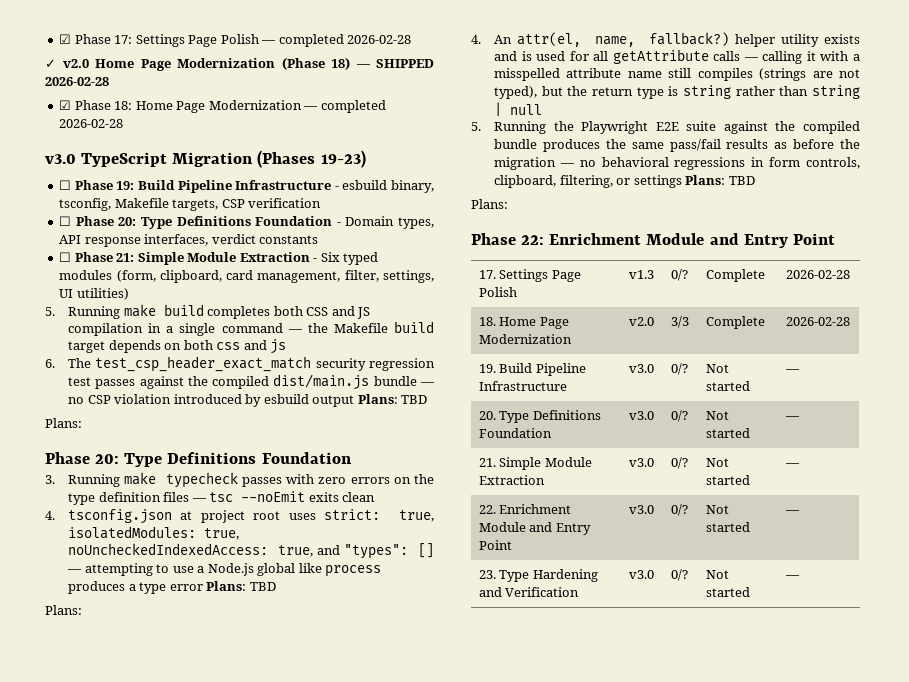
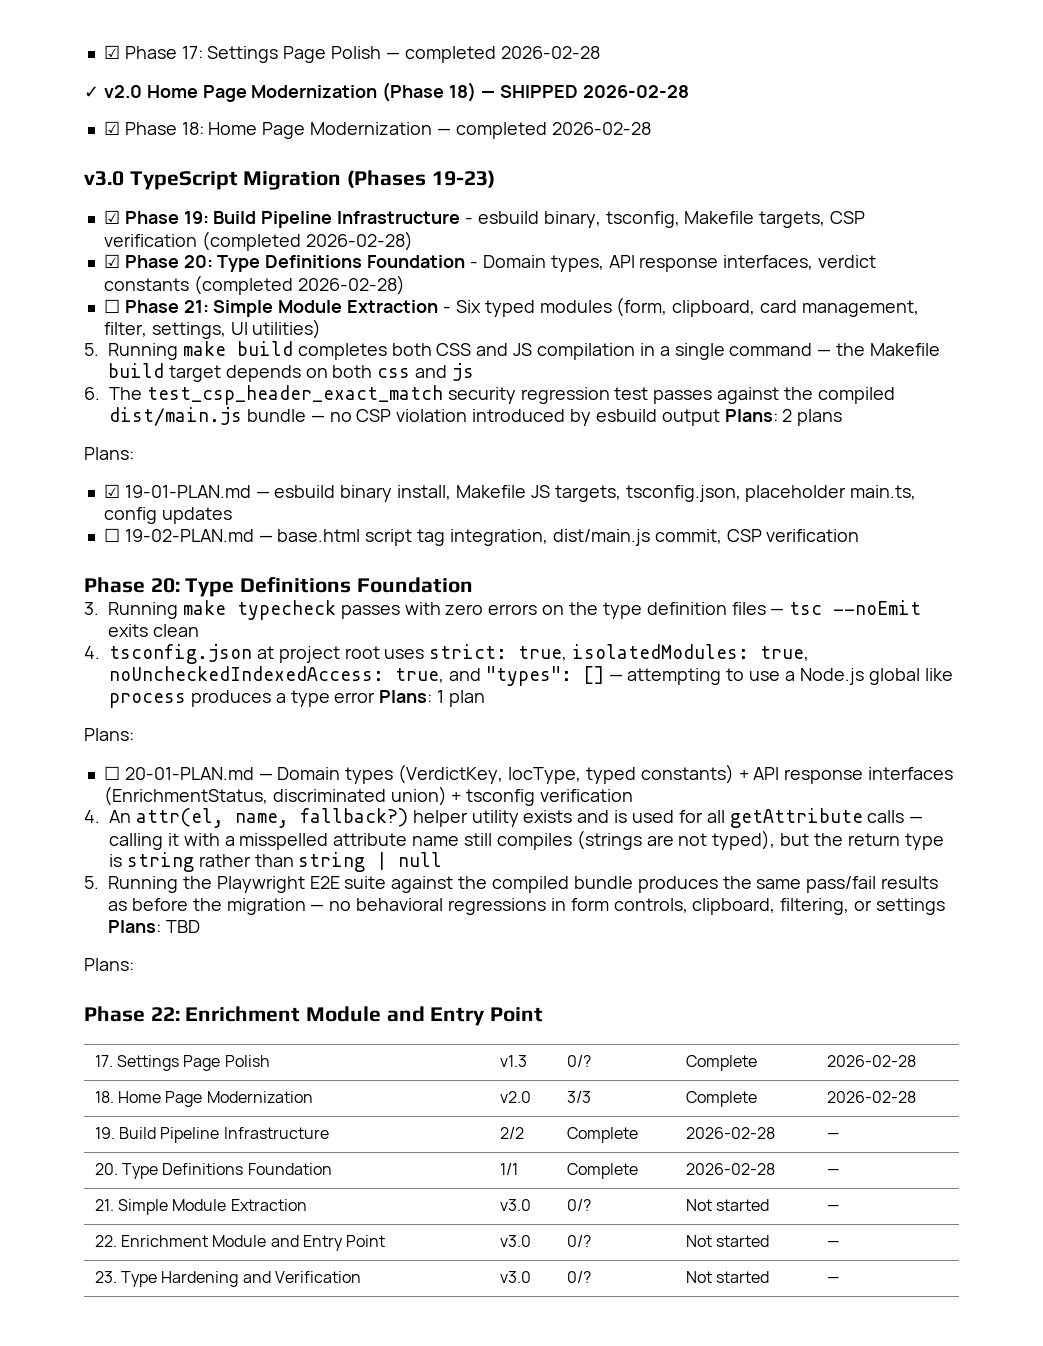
- ☐ Phase 19: Build Pipeline Infrastructure - esbuild binary, tsconfig, Makefile targets, CSP verification
- ☐ Phase 20: Type Definitions Foundation - Domain types, API response interfaces, verdict constants
+ ☑ Phase 19: Build Pipeline Infrastructure - esbuild binary, tsconfig, Makefile targets, CSP verification (completed 2026-02-28)
+ ☑ Phase 20: Type Definitions Foundation - Domain types, API response interfaces, verdict constants (completed 2026-02-28)
- 6. The test_csp_header_exact_match security regression test passes against the compiled dist/main.js bundle — no CSP violation introduced by esbuild output Plans: TBD
+ 6. The test_csp_header_exact_match security regression test passes against the compiled dist/main.js bundle — no CSP violation introduced by esbuild output Plans: 2 plans
  Plans:
+ ☑ 19-01-PLAN.md — esbuild binary install, Makefile JS targets, tsconfig.json, placeholder main.ts, config updates
+ ☐ 19-02-PLAN.md — base.html script tag integration, dist/main.js commit, CSP verification
- 4. tsconfig.json at project root uses strict: true, isolatedModules: true, noUncheckedIndexedAccess: true, and "types": [] — attempting to use a Node.js global like process produces a type error Plans: TBD
+ 4. tsconfig.json at project root uses strict: true, isolatedModules: true, noUncheckedIndexedAccess: true, and "types": [] — attempting to use a Node.js global like process produces a type error Plans: 1 plan
  Plans:
+ ☐ 20-01-PLAN.md — Domain types (VerdictKey, IocType, typed constants) + API response interfaces (EnrichmentStatus, discriminated union) + tsconfig verification
- 19. Build Pipeline Infrastructure | v3.0 | 0/? | Not started | —
+ 19. Build Pipeline Infrastructure | 2/2 | Complete | 2026-02-28 | —
- 20. Type Definitions Foundation | v3.0 | 0/? | Not started | —
+ 20. Type Definitions Foundation | 1/1 | Complete | 2026-02-28 | —

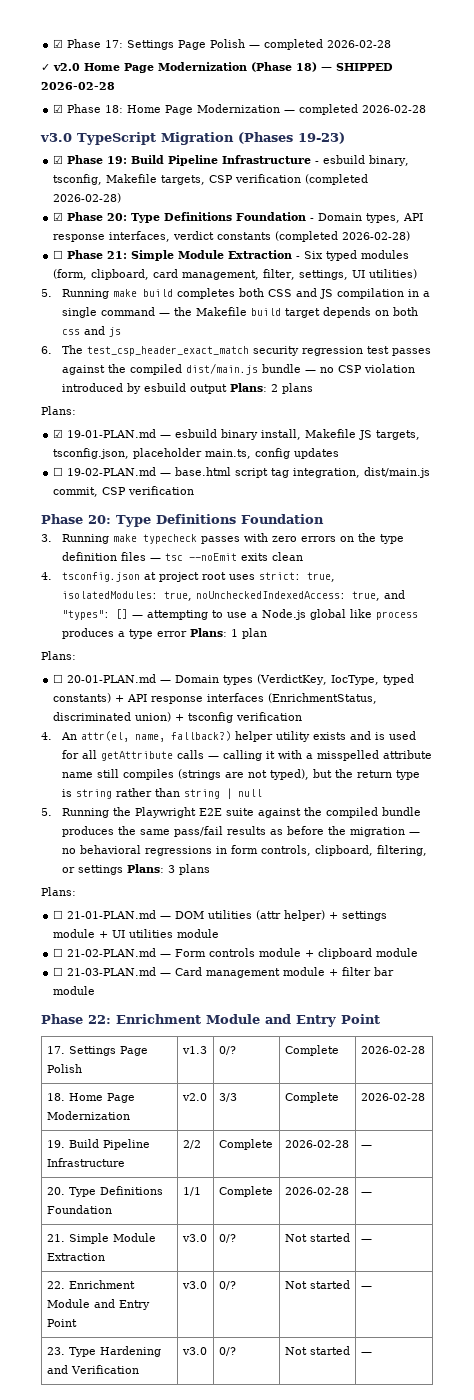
- 5. Running the Playwright E2E suite against the compiled bundle produces the same pass/fail results as before the migration — no behavioral regressions in form controls, clipboard, filtering, or settings Plans: TBD
+ 5. Running the Playwright E2E suite against the compiled bundle produces the same pass/fail results as before the migration — no behavioral regressions in form controls, clipboard, filtering, or settings Plans: 3 plans
  Plans:
+ ☐ 21-01-PLAN.md — DOM utilities (attr helper) + settings module + UI utilities module
+ ☐ 21-02-PLAN.md — Form controls module + clipboard module
+ ☐ 21-03-PLAN.md — Card management module + filter bar module

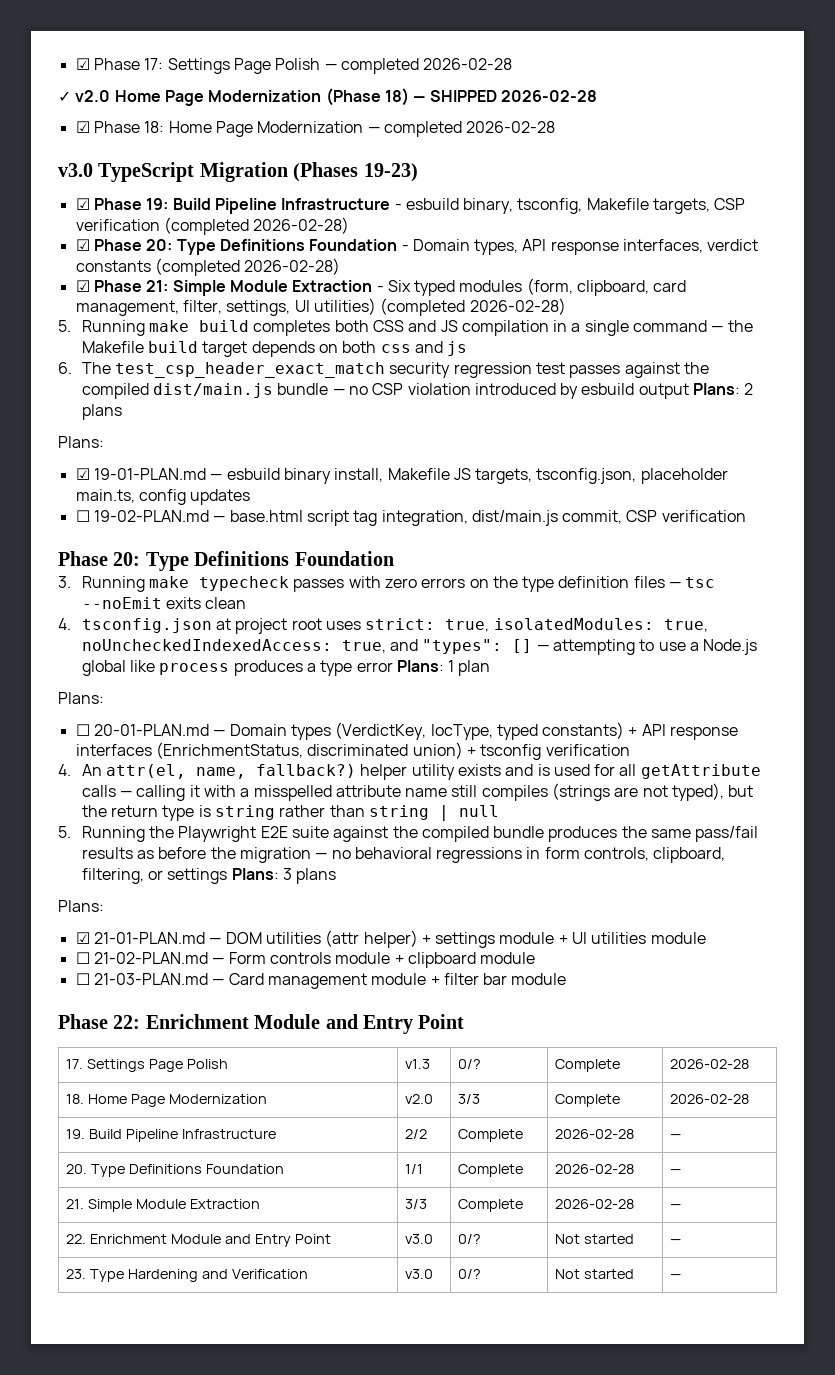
- ☐ Phase 21: Simple Module Extraction - Six typed modules (form, clipboard, card management, filter, settings, UI utilities)
+ ☑ Phase 21: Simple Module Extraction - Six typed modules (form, clipboard, card management, filter, settings, UI utilities) (completed 2026-02-28)
- ☐ 21-01-PLAN.md — DOM utilities (attr helper) + settings module + UI utilities module
+ ☑ 21-01-PLAN.md — DOM utilities (attr helper) + settings module + UI utilities module
- 21. Simple Module Extraction | v3.0 | 0/? | Not started | —
+ 21. Simple Module Extraction | 3/3 | Complete | 2026-02-28 | —

